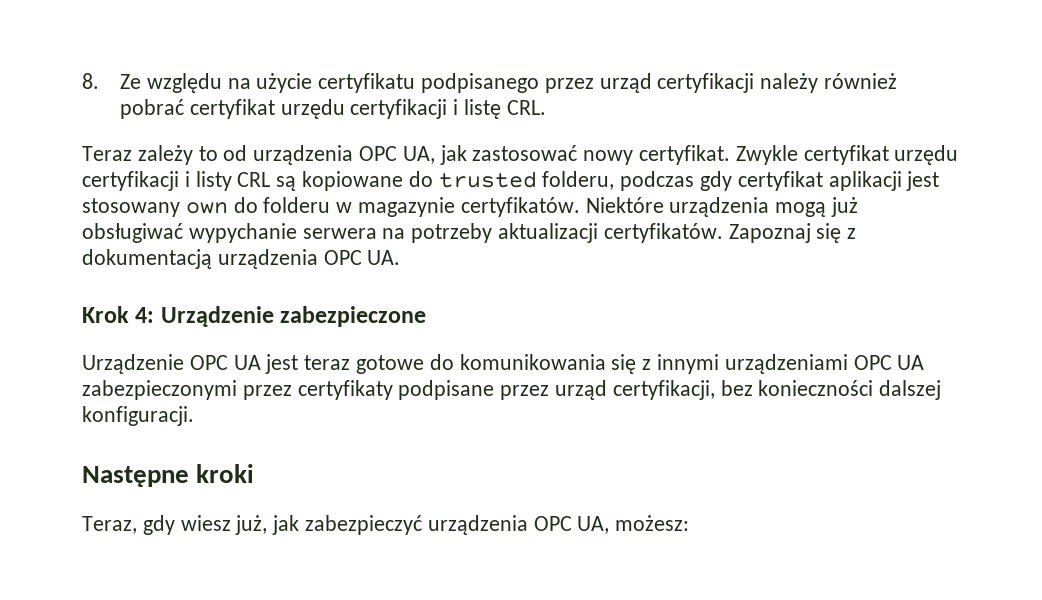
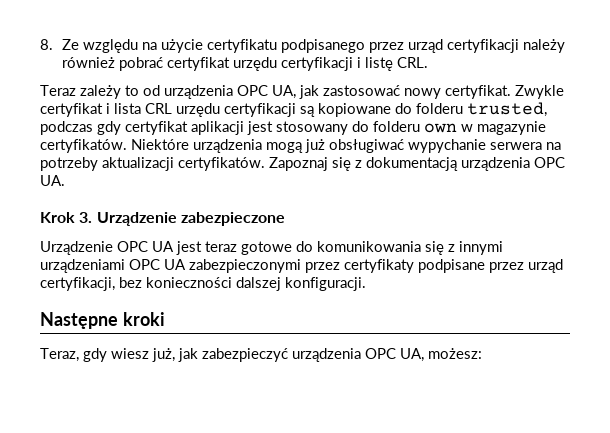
- Zwykle certyfikat urzędu certyfikacji i listy CRL są kopiowane do trusted folderu, podczas gdy certyfikat aplikacji jest stosowany own do folderu w magazynie certyfikatów.
+ Zwykle certyfikat i lista CRL urzędu certyfikacji są kopiowane do folderu trusted, podczas gdy certyfikat aplikacji jest stosowany do folderu own w magazynie certyfikatów.
- Krok 4: Urządzenie zabezpieczone
+ Krok 3. Urządzenie zabezpieczone

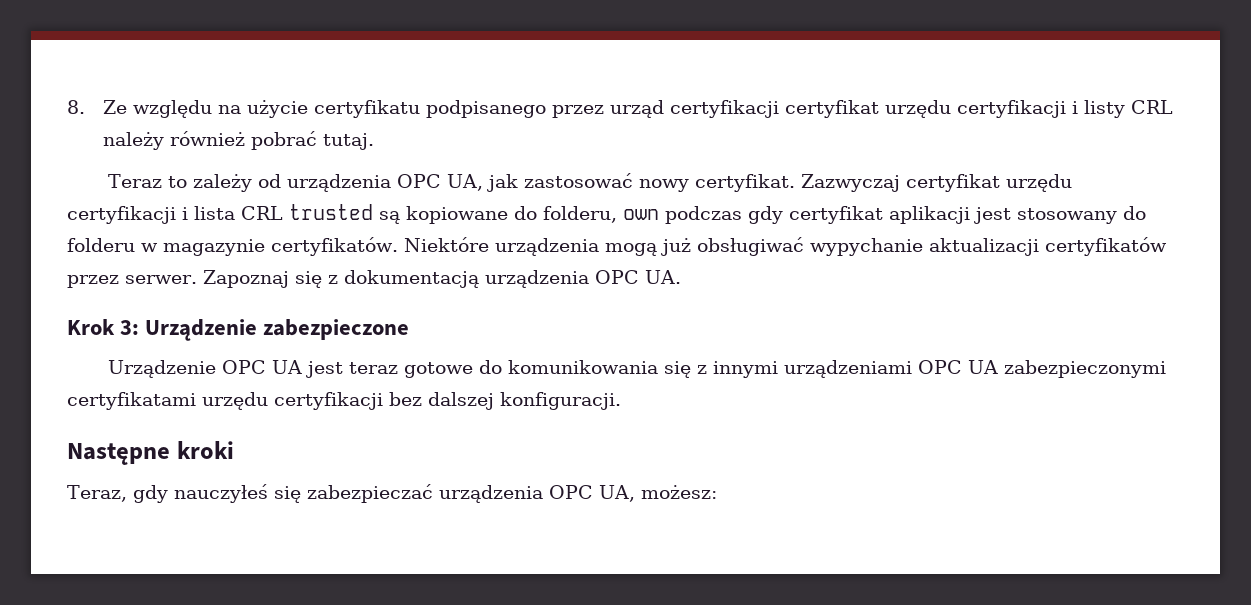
- 8. Ze względu na użycie certyfikatu podpisanego przez urząd certyfikacji należy również pobrać certyfikat urzędu certyfikacji i listę CRL.
+ 8. Ze względu na użycie certyfikatu podpisanego przez urząd certyfikacji certyfikat urzędu certyfikacji i listy CRL należy również pobrać tutaj.
- Teraz zależy to od urządzenia OPC UA, jak zastosować nowy certyfikat.
+ Teraz to zależy od urządzenia OPC UA, jak zastosować nowy certyfikat.
- Zwykle certyfikat i lista CRL urzędu certyfikacji są kopiowane do folderu trusted, podczas gdy certyfikat aplikacji jest stosowany do folderu own w magazynie certyfikatów.
+ Zazwyczaj certyfikat urzędu certyfikacji i lista CRL trusted są kopiowane do folderu, own podczas gdy certyfikat aplikacji jest stosowany do folderu w magazynie certyfikatów.
- Niektóre urządzenia mogą już obsługiwać wypychanie serwera na potrzeby aktualizacji certyfikatów.
+ Niektóre urządzenia mogą już obsługiwać wypychanie aktualizacji certyfikatów przez serwer.
- Krok 3. Urządzenie zabezpieczone
+ Krok 3: Urządzenie zabezpieczone
- Urządzenie OPC UA jest teraz gotowe do komunikowania się z innymi urządzeniami OPC UA zabezpieczonymi przez certyfikaty podpisane przez urząd certyfikacji, bez konieczności dalszej konfiguracji.
+ Urządzenie OPC UA jest teraz gotowe do komunikowania się z innymi urządzeniami OPC UA zabezpieczonymi certyfikatami urzędu certyfikacji bez dalszej konfiguracji.
- Teraz, gdy wiesz już, jak zabezpieczyć urządzenia OPC UA, możesz:
+ Teraz, gdy nauczyłeś się zabezpieczać urządzenia OPC UA, możesz:

